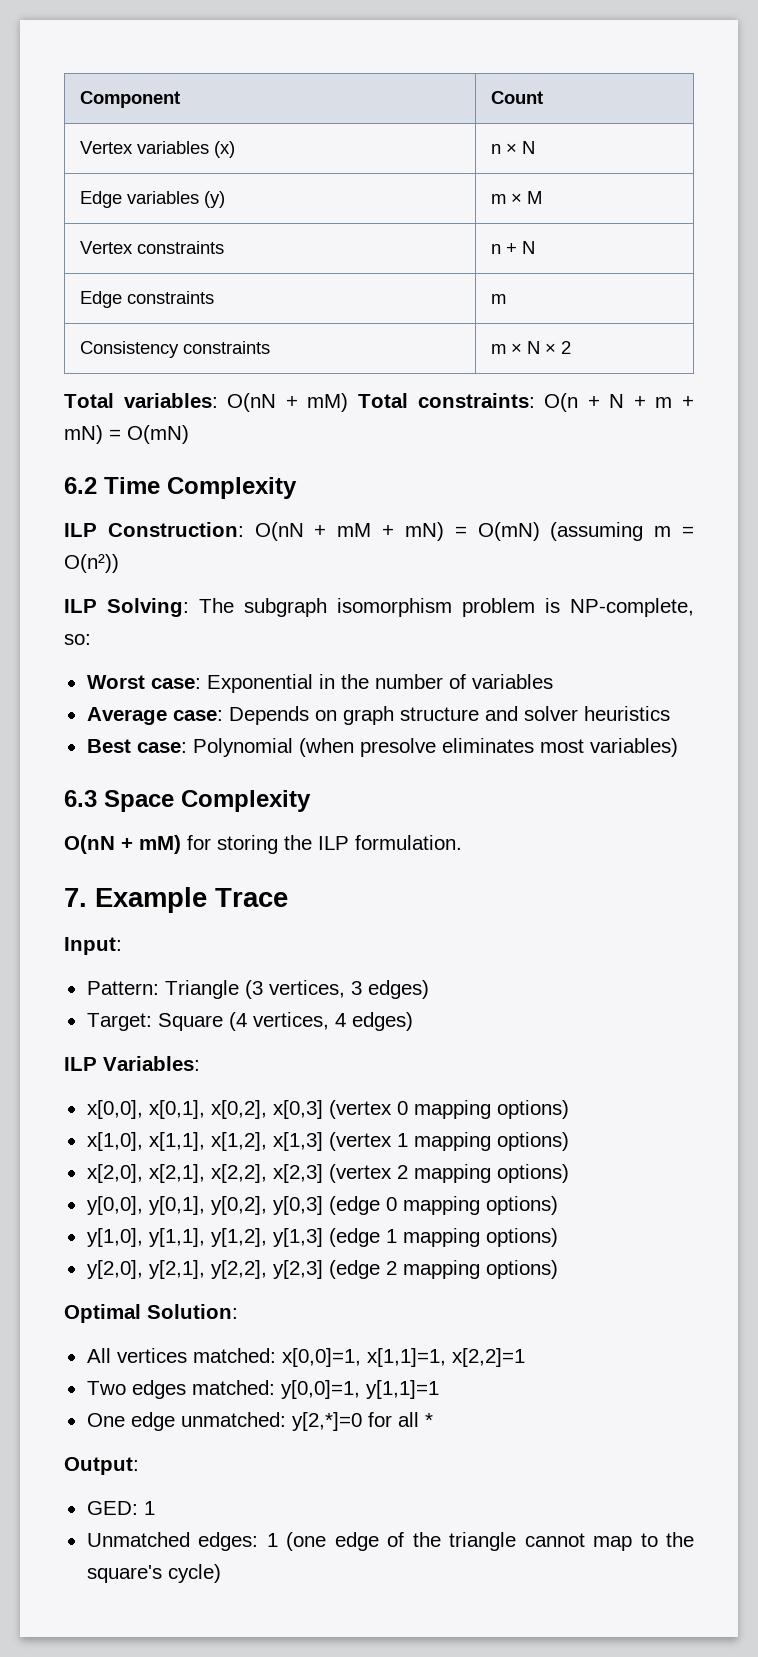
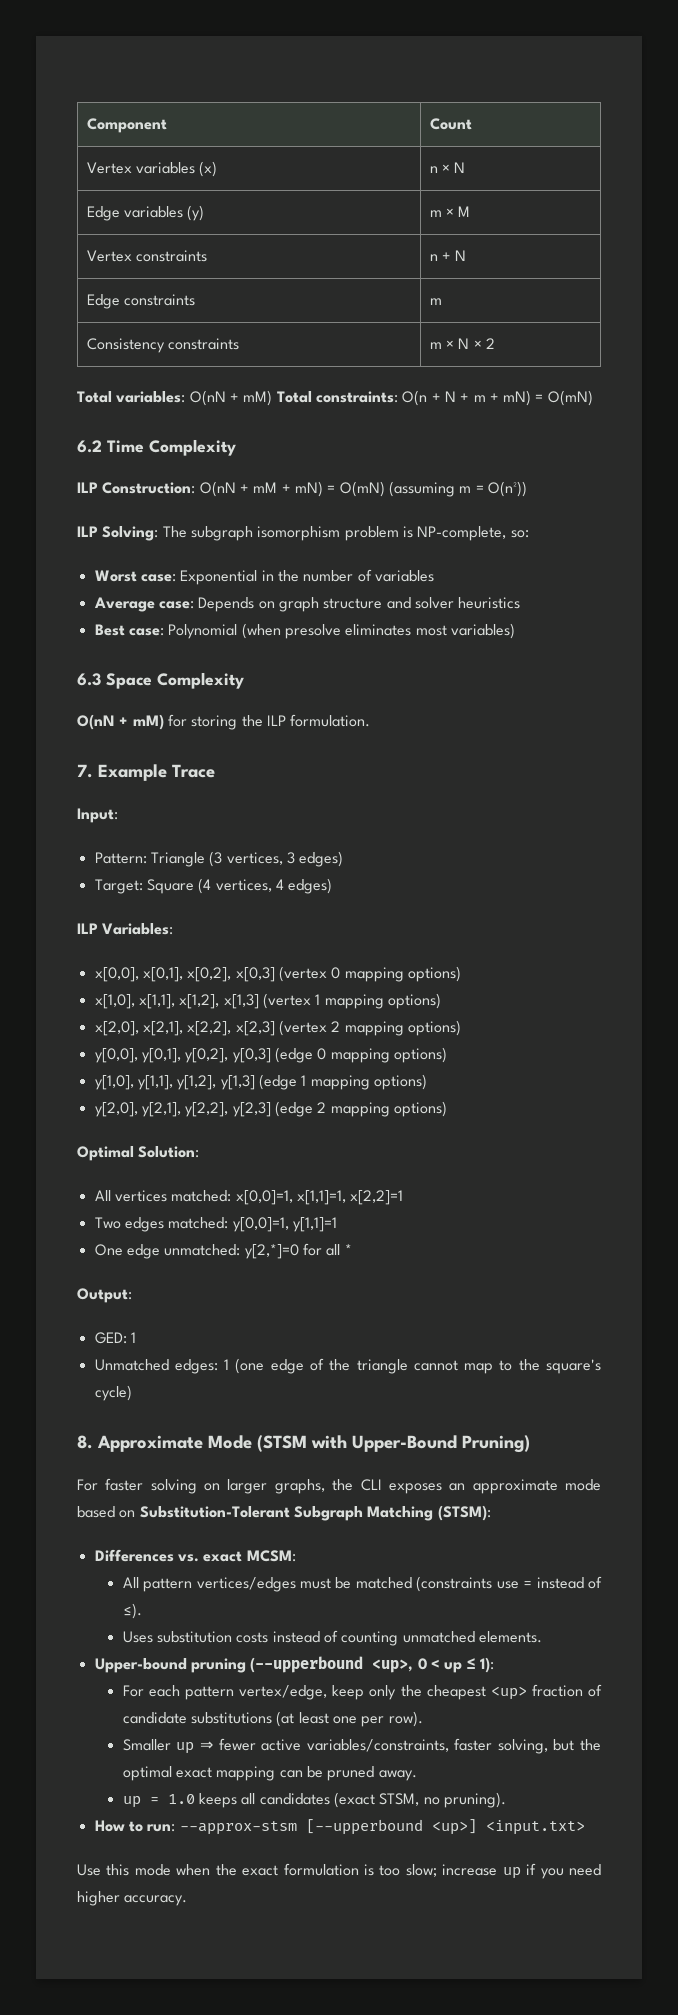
+ 8. Approximate Mode (STSM with Upper-Bound Pruning)
+ For faster solving on larger graphs, the CLI exposes an approximate mode based on Substitution-Tolerant Subgraph Matching (STSM):
+ Differences vs. exact MCSM:
+ All pattern vertices/edges must be matched (constraints use = instead of ≤).
+ Uses substitution costs instead of counting unmatched elements.
+ Upper-bound pruning (--upperbound <up>, 0 < up ≤ 1):
+ For each pattern vertex/edge, keep only the cheapest <up> fraction of candidate substitutions (at least one per row).
+ Smaller up ⇒ fewer active variables/constraints, faster solving, but the optimal exact mapping can be pruned away.
+ up = 1.0 keeps all candidates (exact STSM, no pruning).
+ How to run: --approx-stsm [--upperbound <up>] <input.txt>
+ Use this mode when the exact formulation is too slow; increase up if you need higher accuracy.

